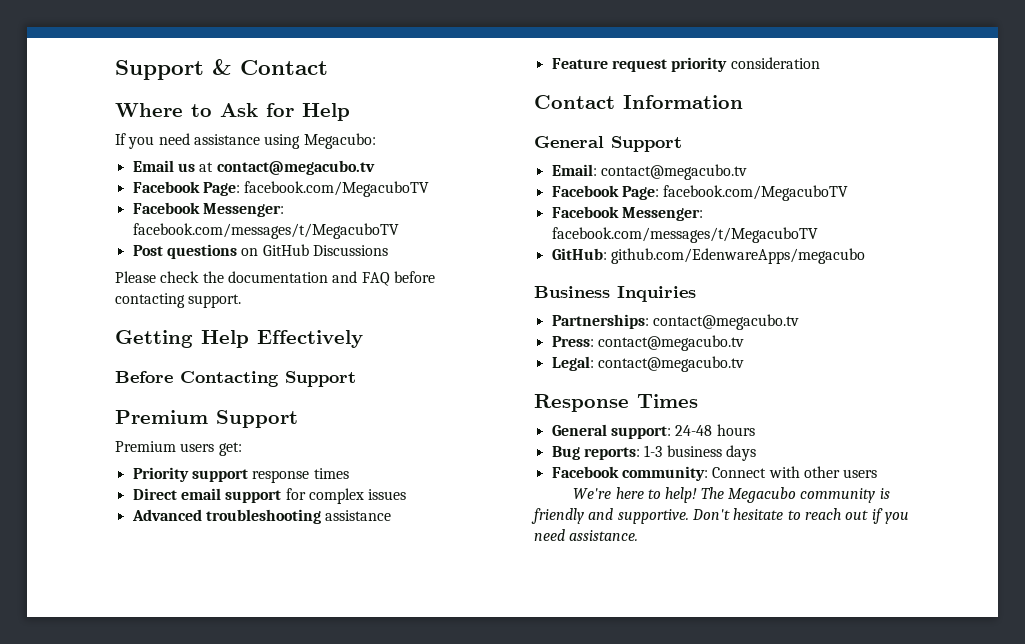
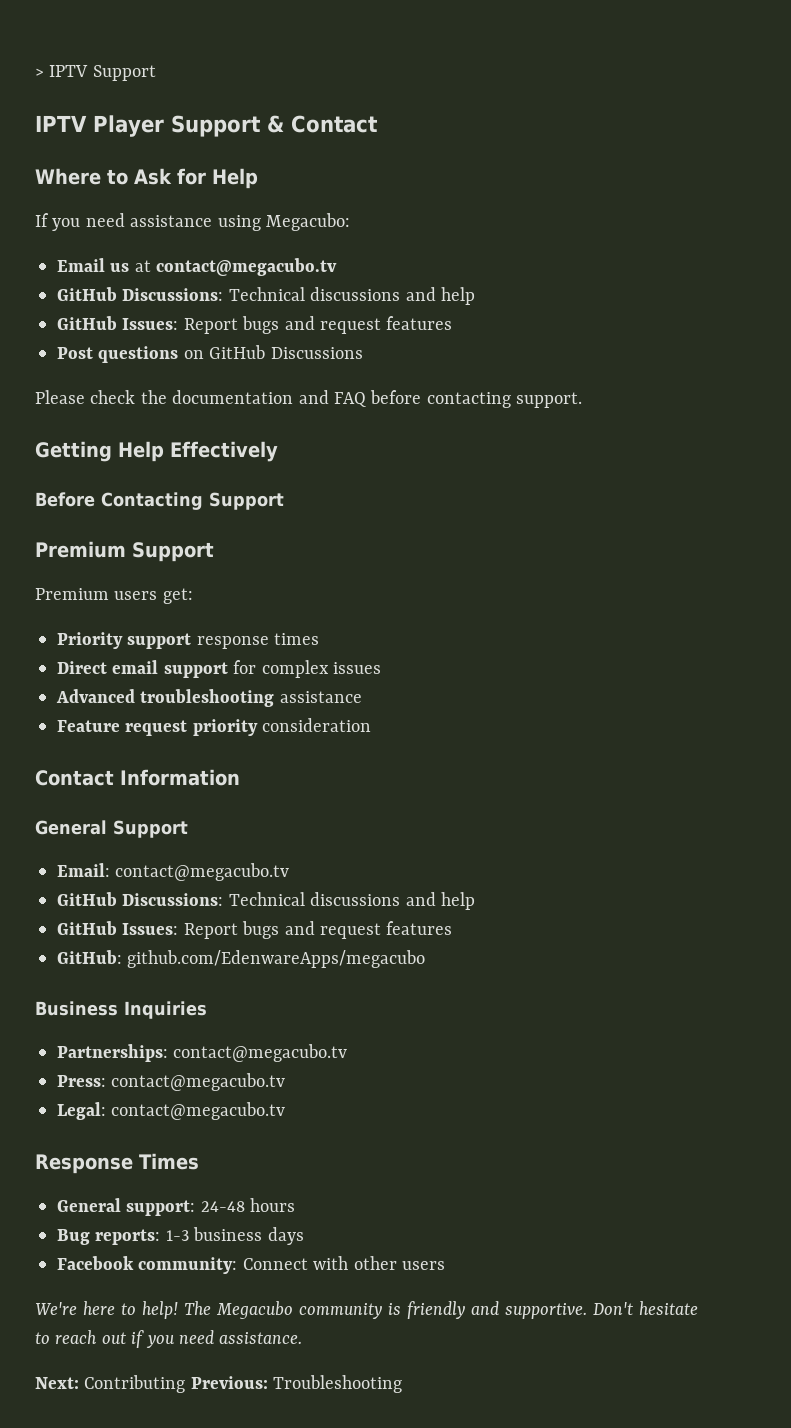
- Support & Contact
+ > IPTV Support
+ IPTV Player Support & Contact
  Email us at contact@megacubo.tv
- Facebook Page: facebook.com/MegacuboTV
- Facebook Messenger: facebook.com/messages/t/MegacuboTV
+ GitHub Discussions: Technical discussions and help
+ GitHub Issues: Report bugs and request features
  Email: contact@megacubo.tv
- Facebook Page: facebook.com/MegacuboTV
- Facebook Messenger: facebook.com/messages/t/MegacuboTV
+ GitHub Discussions: Technical discussions and help
+ GitHub Issues: Report bugs and request features
+ Next: Contributing Previous: Troubleshooting

